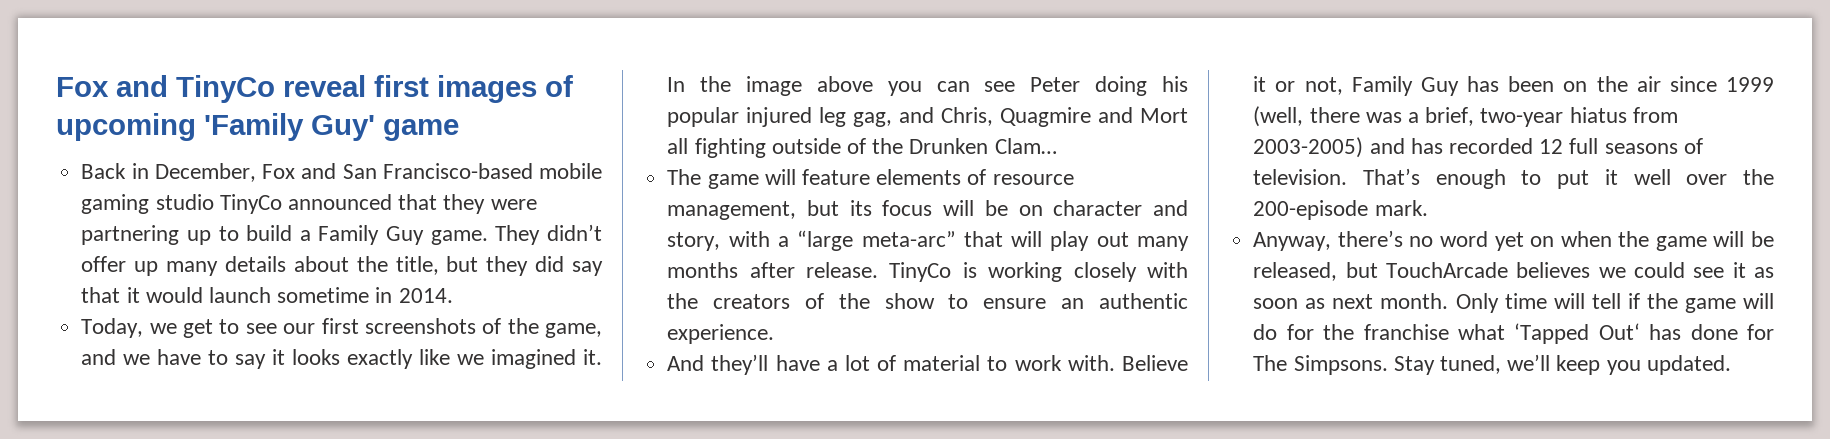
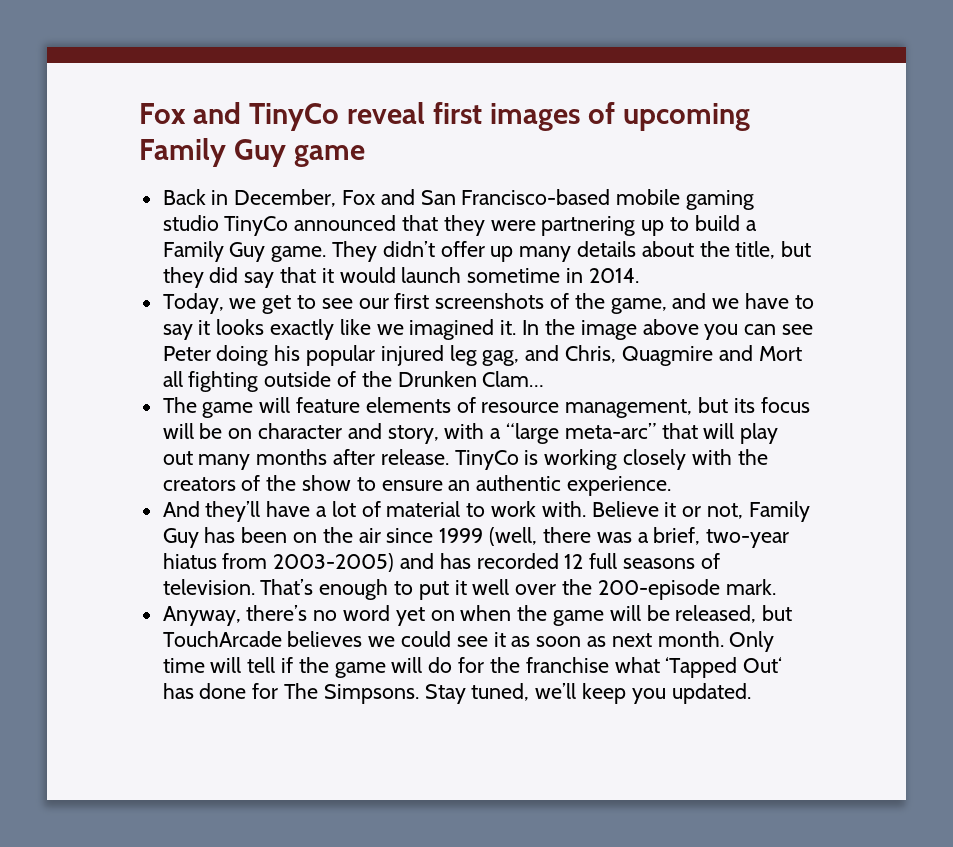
- Fox and TinyCo reveal first images of upcoming 'Family Guy' game
+ Fox and TinyCo reveal first images of upcoming Family Guy game

